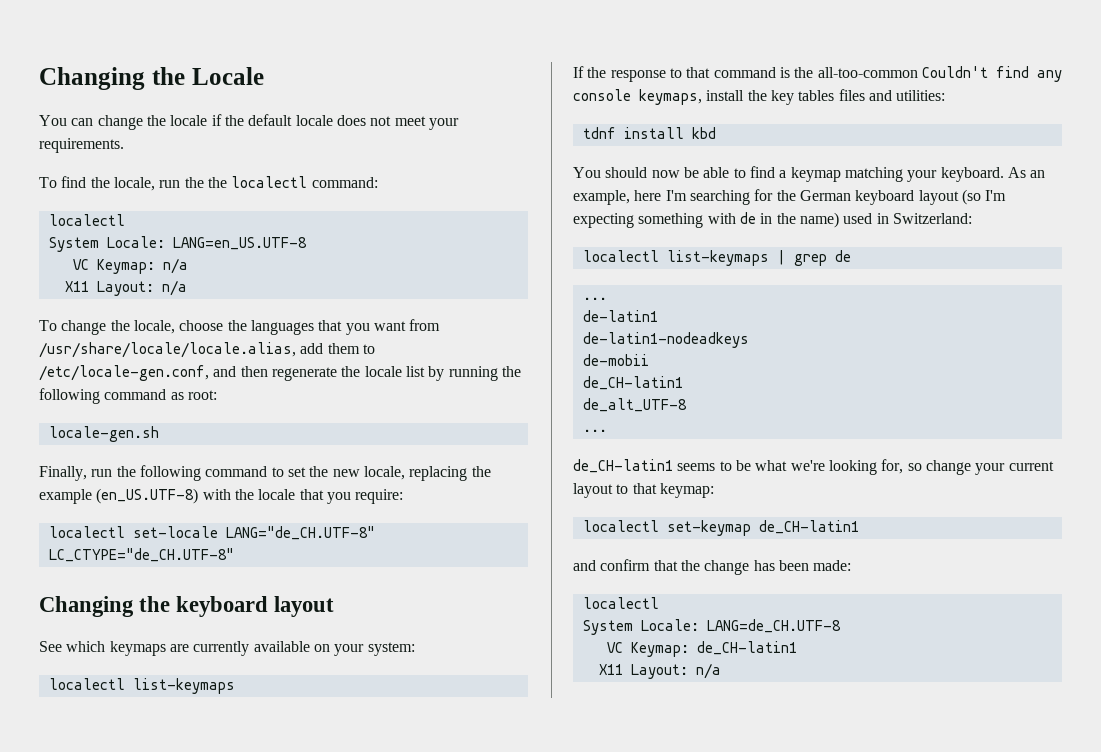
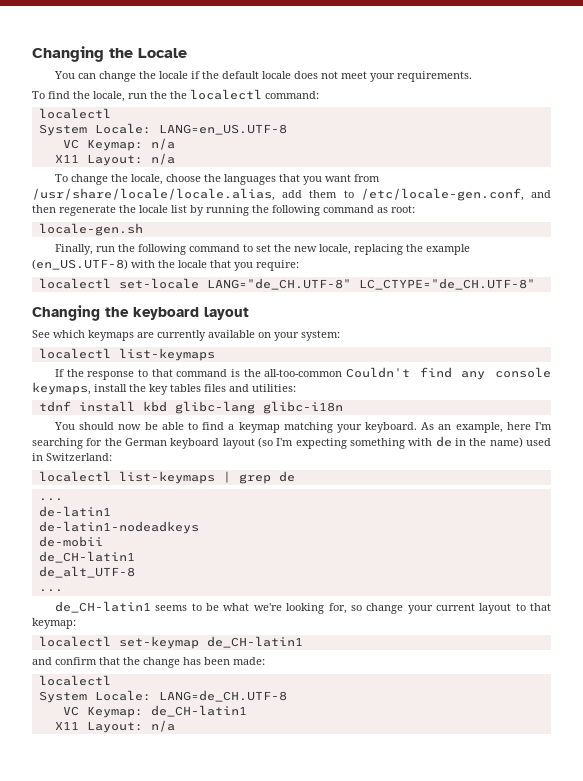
- tdnf install kbd
+ tdnf install kbd glibc-lang glibc-i18n

